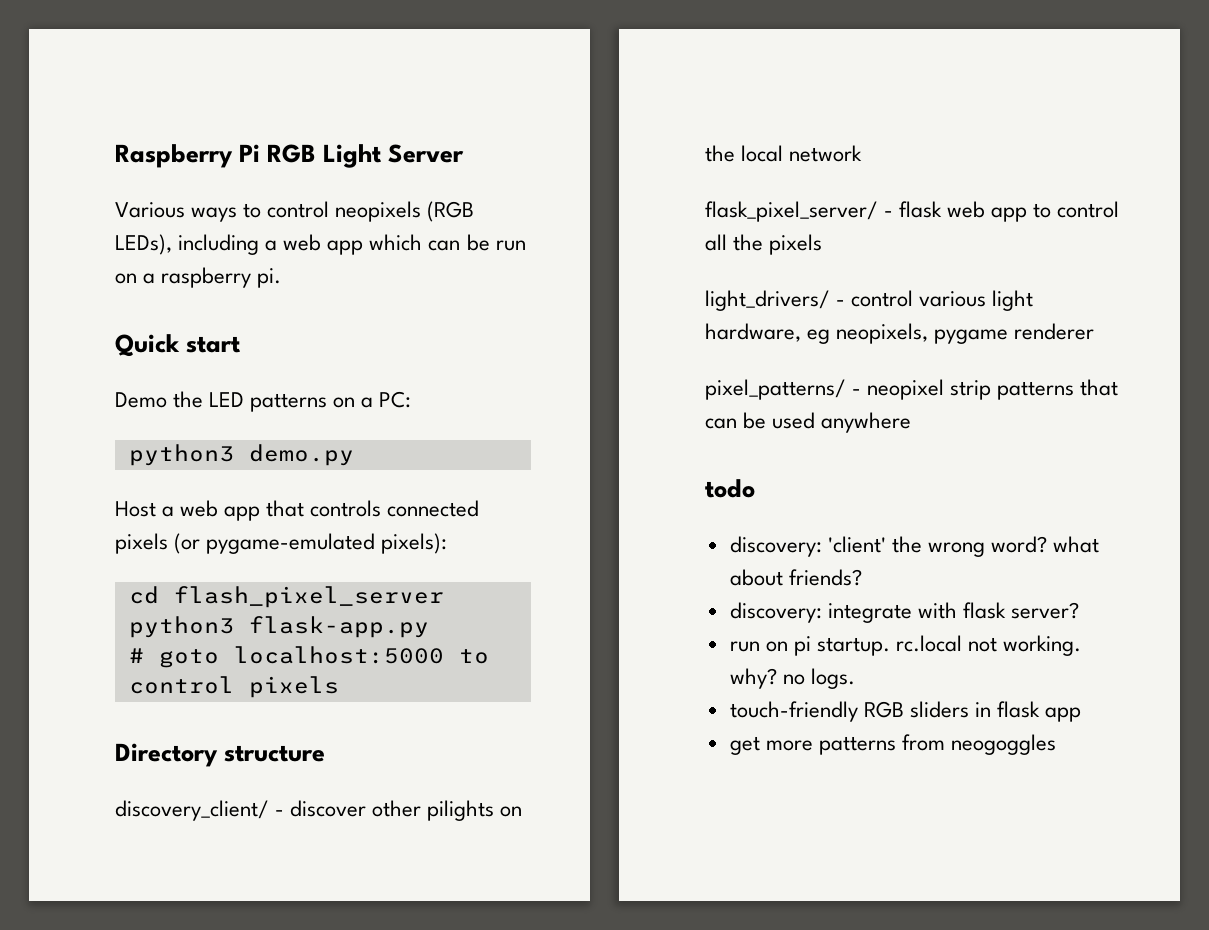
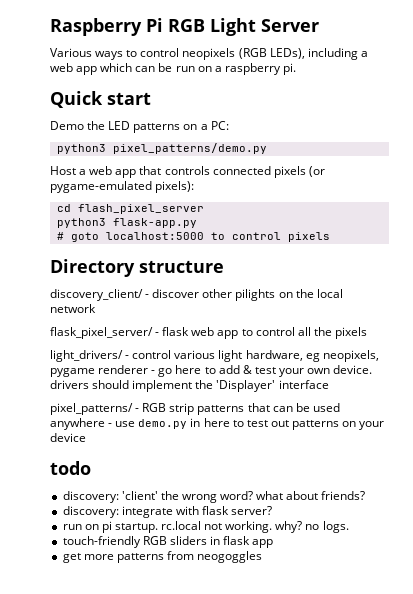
- python3 demo.py
+ python3 pixel_patterns/demo.py
- light_drivers/ - control various light hardware, eg neopixels, pygame renderer
+ light_drivers/ - control various light hardware, eg neopixels, pygame renderer - go here to add & test your own device. drivers should implement the 'Displayer' interface
- pixel_patterns/ - neopixel strip patterns that can be used anywhere
+ pixel_patterns/ - RGB strip patterns that can be used anywhere - use demo.py in here to test out patterns on your device

